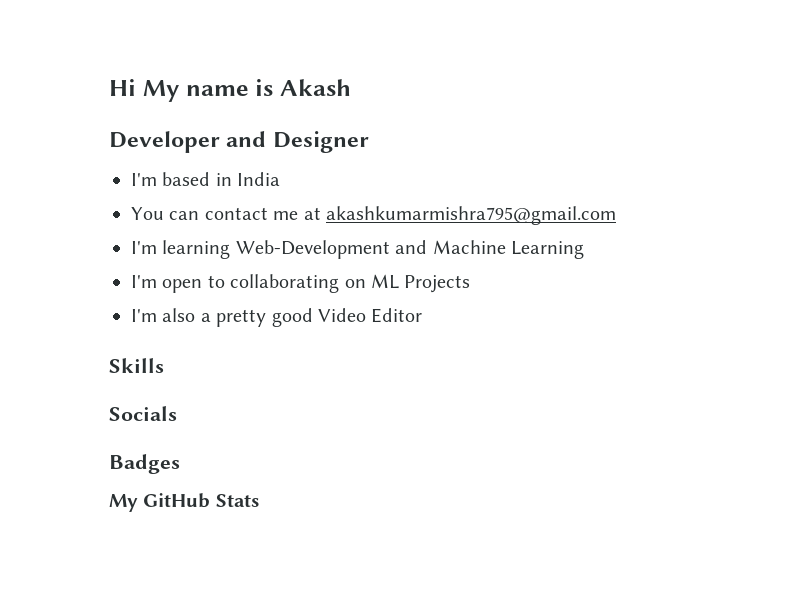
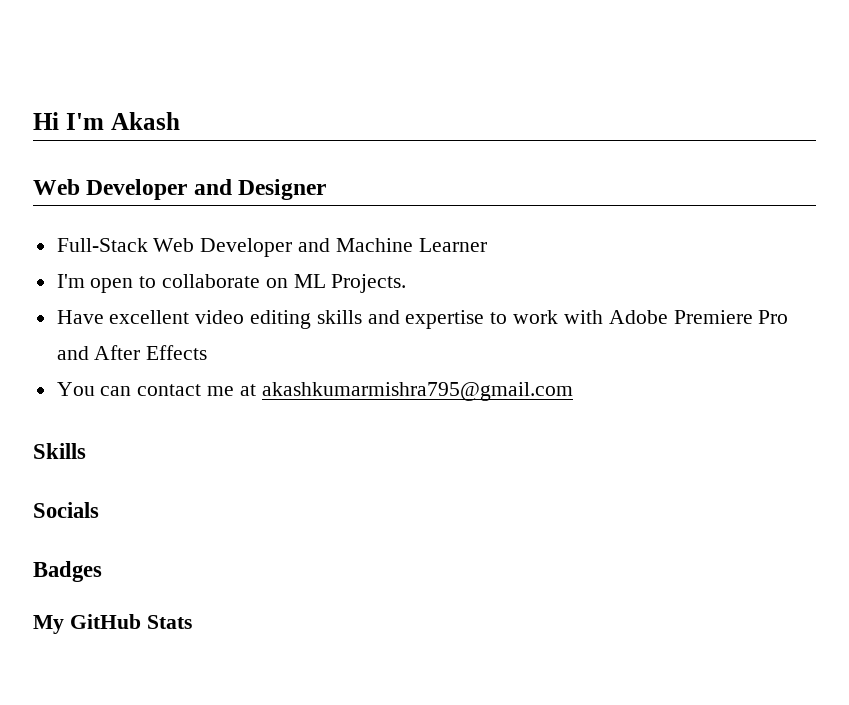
- Hi My name is Akash
+ Hi I'm Akash
- Developer and Designer
+ Web Developer and Designer
- I'm based in India
+ Full-Stack Web Developer and Machine Learner
+ I'm open to collaborate on ML Projects.
+ Have excellent video editing skills and expertise to work with Adobe Premiere Pro and After Effects
- I'm learning Web-Development and Machine Learning
- I'm open to collaborating on ML Projects
- I'm also a pretty good Video Editor

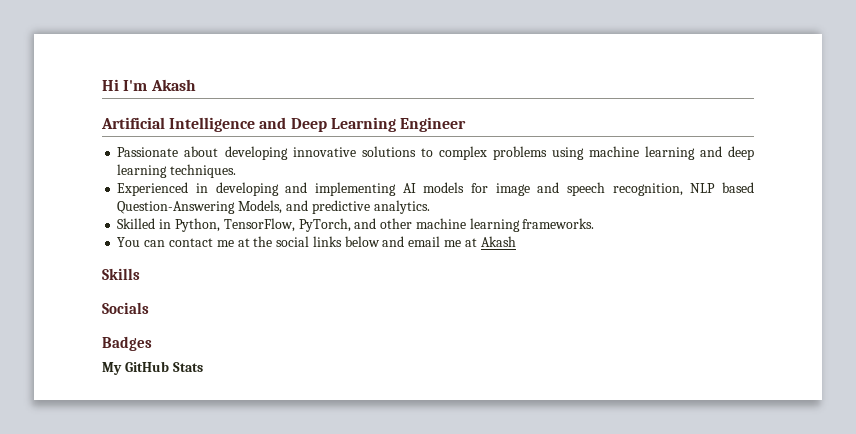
- Web Developer and Designer
- Full-Stack Web Developer and Machine Learner
- I'm open to collaborate on ML Projects.
- Have excellent video editing skills and expertise to work with Adobe Premiere Pro and After Effects
+ Artificial Intelligence and Deep Learning Engineer
+ Passionate about developing innovative solutions to complex problems using machine learning and deep learning techniques.
+ Experienced in developing and implementing AI models for image and speech recognition, NLP based Question-Answering Models, and predictive analytics.
+ Skilled in Python, TensorFlow, PyTorch, and other machine learning frameworks.
- You can contact me at akashkumarmishra795@gmail.com
+ You can contact me at the social links below and email me at Akash

